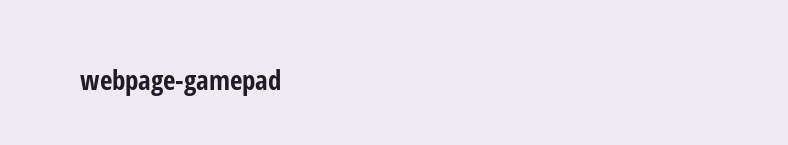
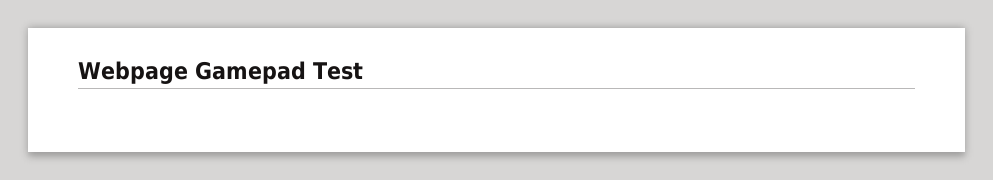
- webpage-gamepad
+ Webpage Gamepad Test

